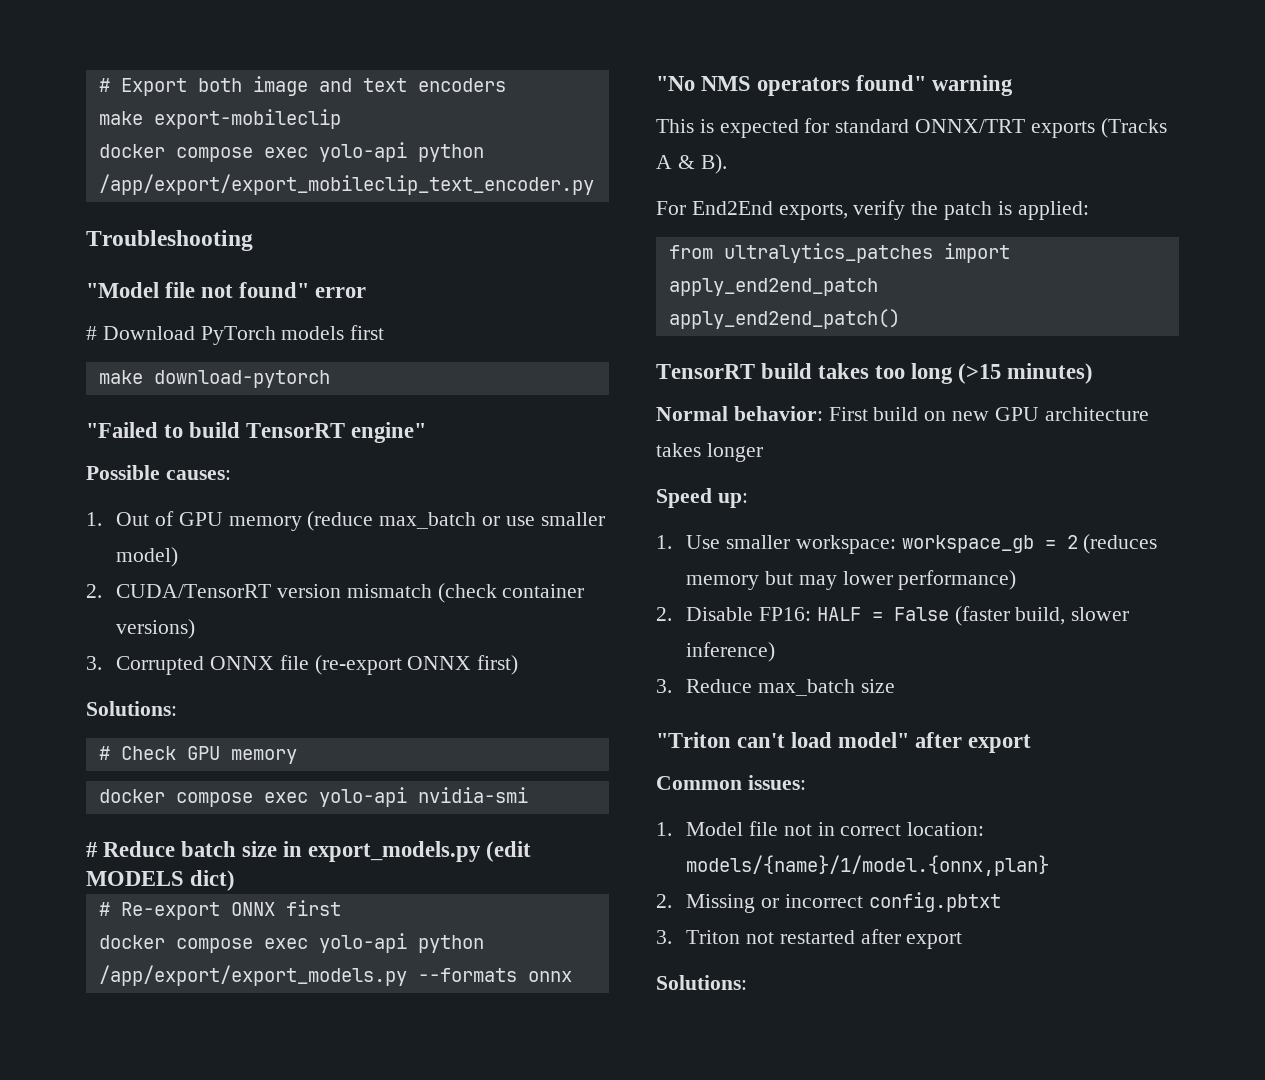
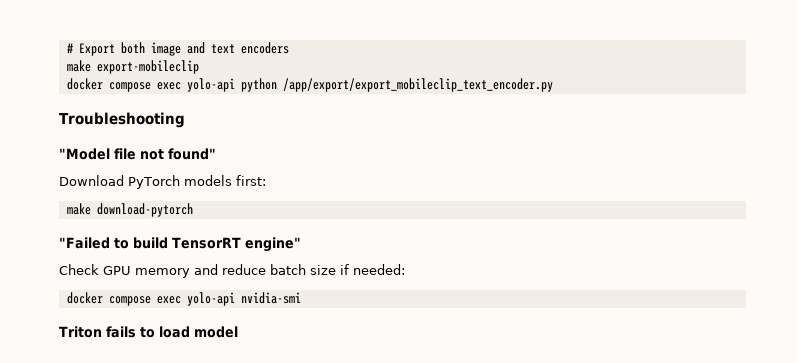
- "Model file not found" error
- # Download PyTorch models first
+ "Model file not found"
+ Download PyTorch models first:
- Possible causes:
- 1. Out of GPU memory (reduce max_batch or use smaller model)
- 2. CUDA/TensorRT version mismatch (check container versions)
- 3. Corrupted ONNX file (re-export ONNX first)
- Solutions:
- # Check GPU memory
+ Check GPU memory and reduce batch size if needed:
- # Reduce batch size in export_models.py (edit MODELS dict)
- # Re-export ONNX first
- docker compose exec yolo-api python /app/export/export_models.py --formats onnx
- "No NMS operators found" warning
- This is expected for standard ONNX/TRT exports (Tracks A & B).
- For End2End exports, verify the patch is applied:
- from ultralytics_patches import apply_end2end_patch
- apply_end2end_patch()
- TensorRT build takes too long (>15 minutes)
- Normal behavior: First build on new GPU architecture takes longer
- Speed up:
- 1. Use smaller workspace: workspace_gb = 2 (reduces memory but may lower performance)
- 2. Disable FP16: HALF = False (faster build, slower inference)
- 3. Reduce max_batch size
- "Triton can't load model" after export
- Common issues:
- 1. Model file not in correct location: models/{name}/1/model.{onnx,plan}
- 2. Missing or incorrect config.pbtxt
- 3. Triton not restarted after export
- Solutions:
+ Triton fails to load model

